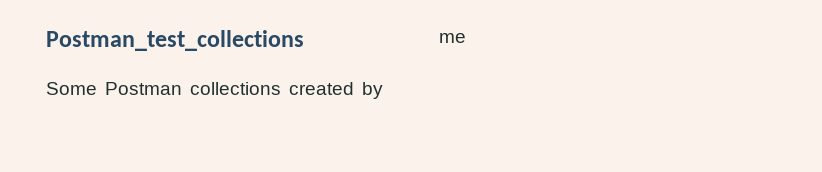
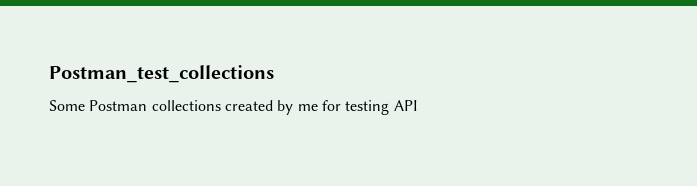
- Some Postman collections created by me
+ Some Postman collections created by me for testing API

